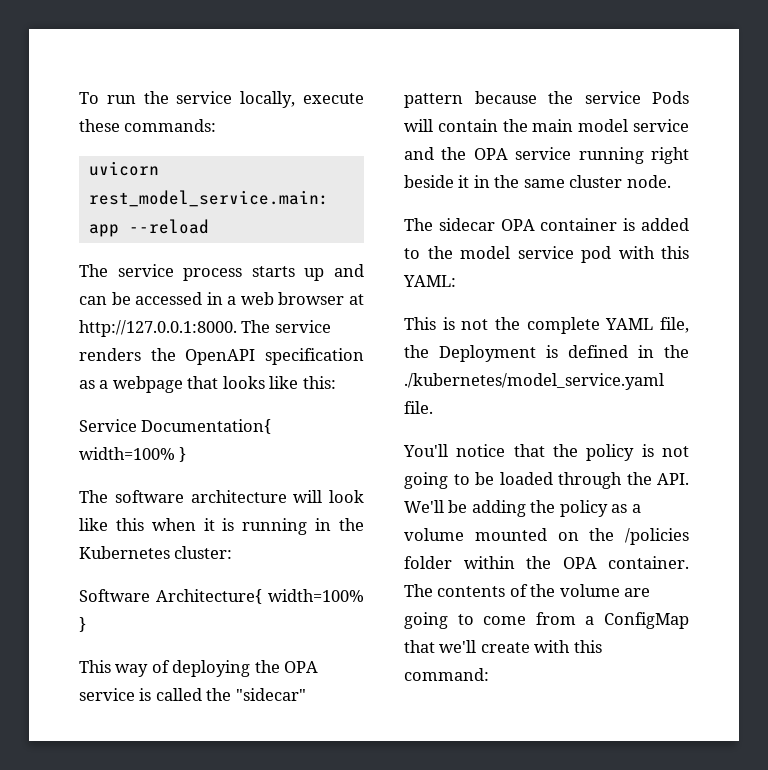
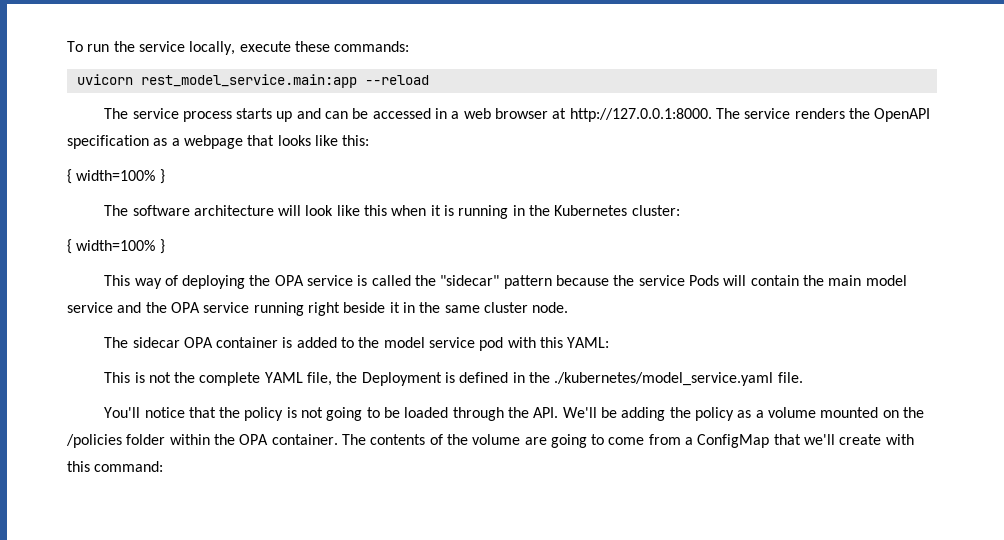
  The service process starts up and can be accessed in a web browser at http://127.0.0.1:8000. The service renders the OpenAPI specification as a webpage that looks like this:
- Service Documentation{ width=100% }
+ { width=100% }
  The software architecture will look like this when it is running in the Kubernetes cluster:
- Software Architecture{ width=100% }
+ { width=100% }

